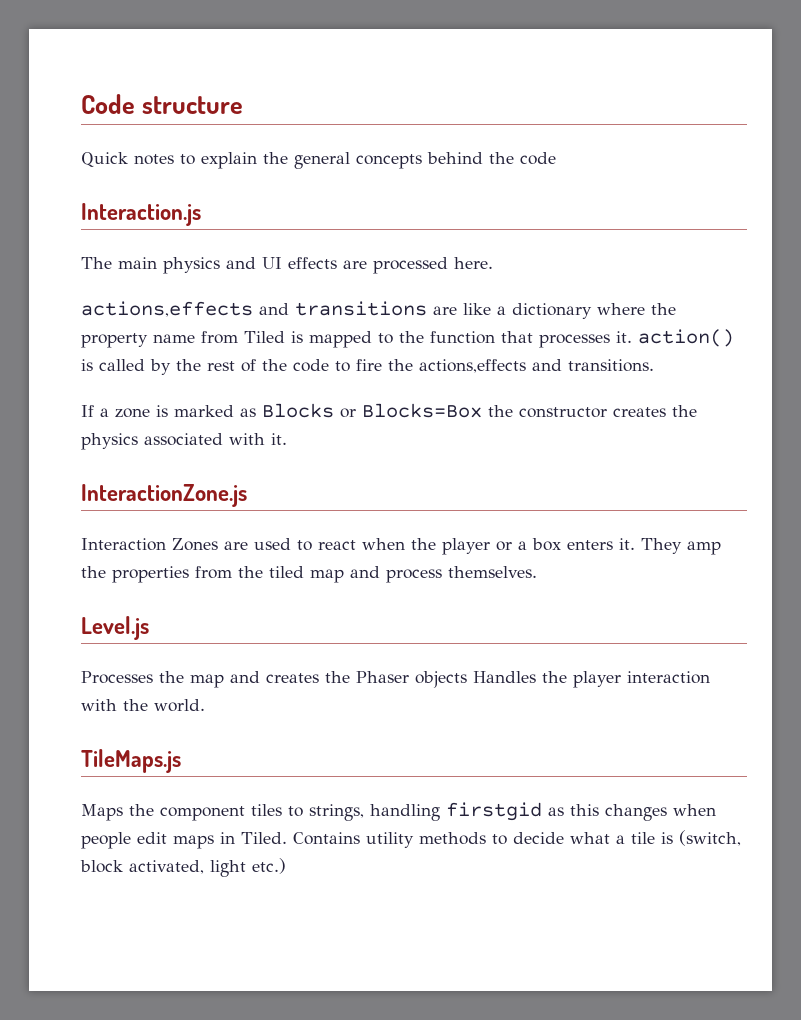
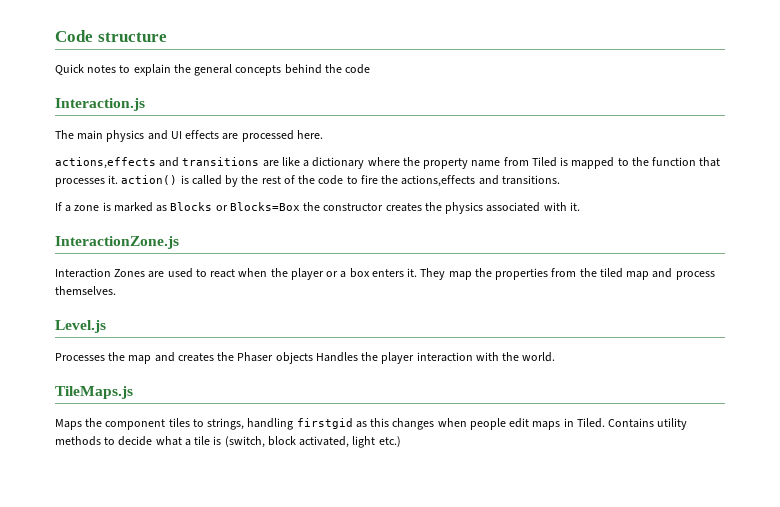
- They amp the properties from the tiled map and process themselves.
+ They map the properties from the tiled map and process themselves.

